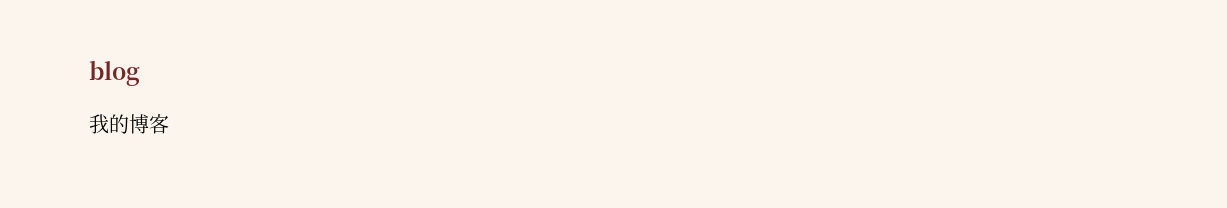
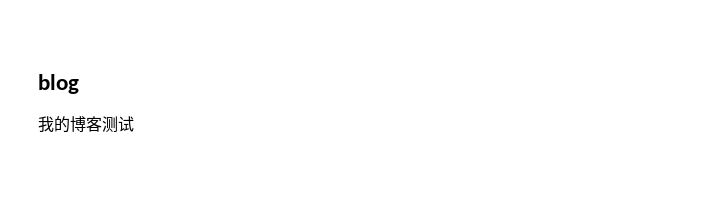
- 我的博客
+ 我的博客测试

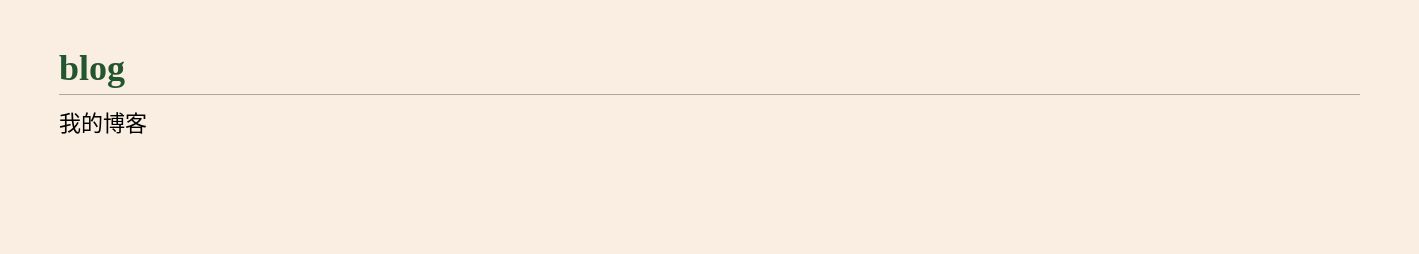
- 我的博客测试
+ 我的博客

